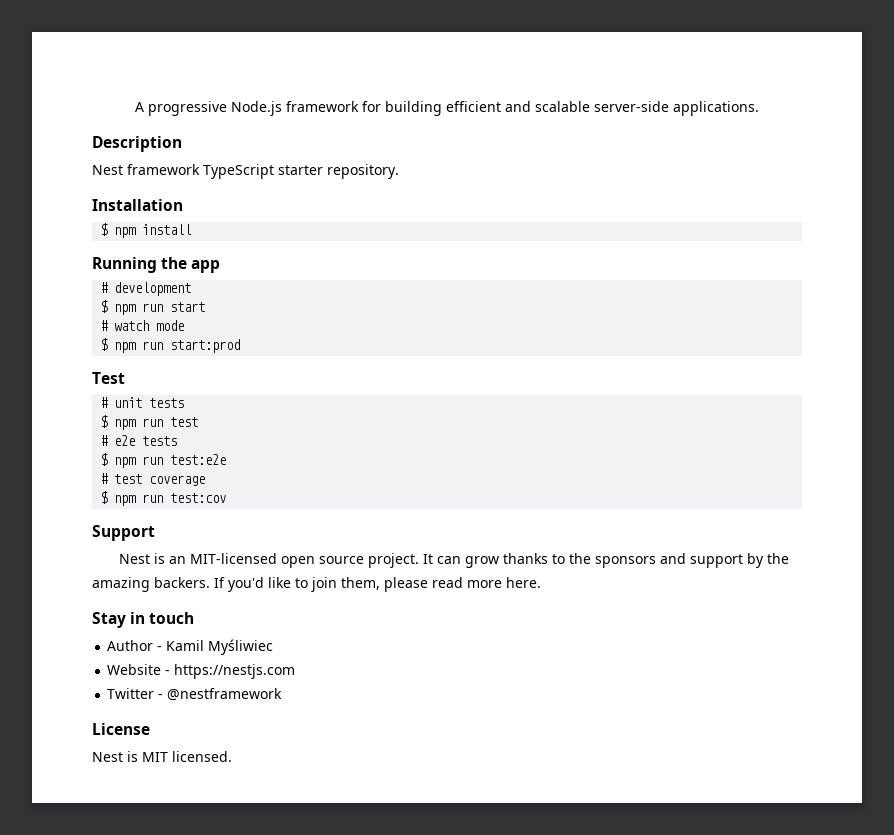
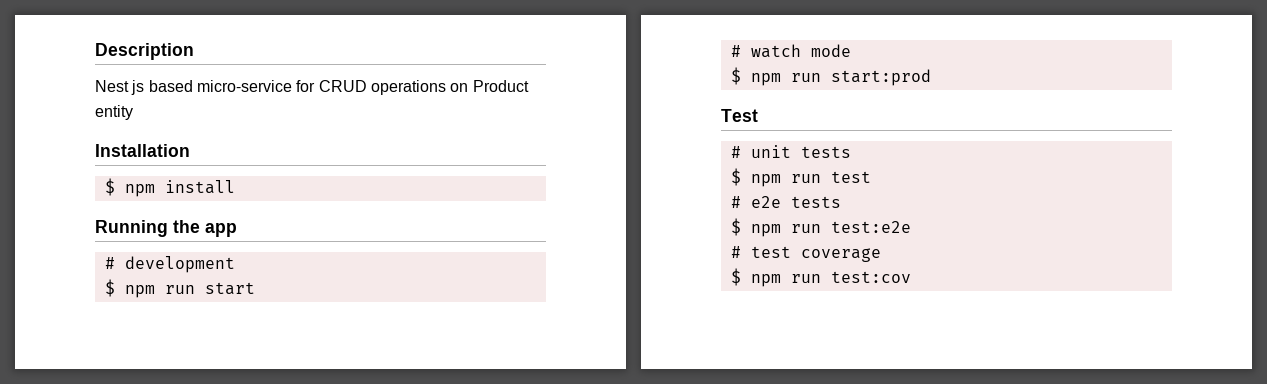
- A progressive Node.js framework for building efficient and scalable server-side applications.
  Description
- Nest framework TypeScript starter repository.
+ Nest js based micro-service for CRUD operations on Product entity
- Support
- Nest is an MIT-licensed open source project. It can grow thanks to the sponsors and support by the amazing backers. If you'd like to join them, please read more here.
- Stay in touch
- Author - Kamil Myśliwiec
- Website - https://nestjs.com
- Twitter - @nestframework
- License
- Nest is MIT licensed.

